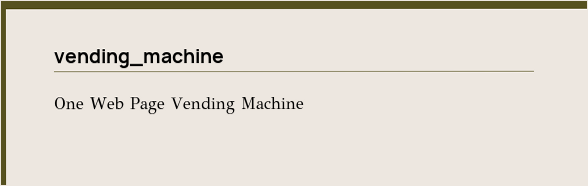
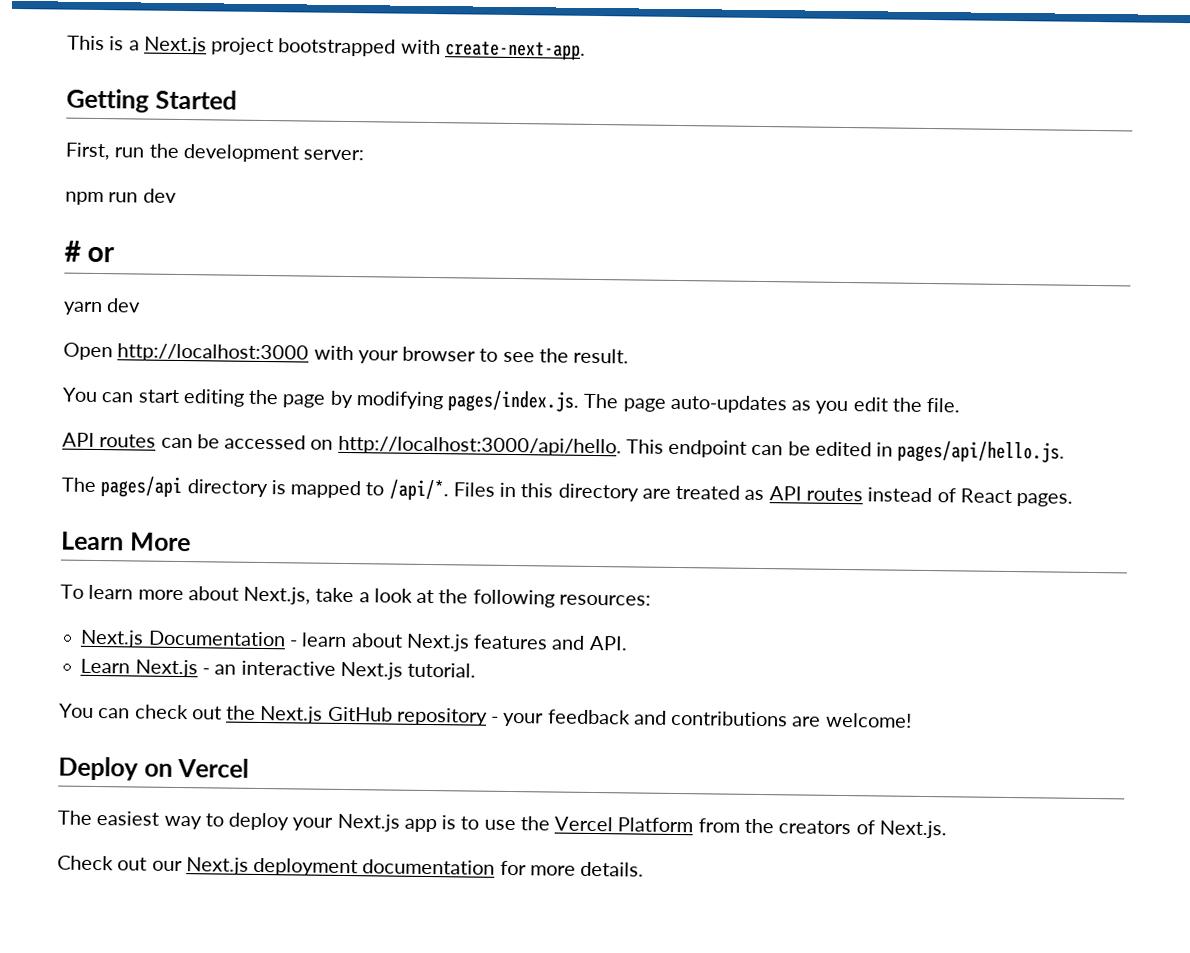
- vending_machine
- One Web Page Vending Machine
+ This is a Next.js project bootstrapped with create-next-app.
+ Getting Started
+ First, run the development server:
+ npm run dev
+ # or
+ yarn dev
+ Open http://localhost:3000 with your browser to see the result.
+ You can start editing the page by modifying pages/index.js. The page auto-updates as you edit the file.
+ API routes can be accessed on http://localhost:3000/api/hello. This endpoint can be edited in pages/api/hello.js.
+ The pages/api directory is mapped to /api/*. Files in this directory are treated as API routes instead of React pages.
+ Learn More
+ To learn more about Next.js, take a look at the following resources:
+ Next.js Documentation - learn about Next.js features and API.
+ Learn Next.js - an interactive Next.js tutorial.
+ You can check out the Next.js GitHub repository - your feedback and contributions are welcome!
+ Deploy on Vercel
+ The easiest way to deploy your Next.js app is to use the Vercel Platform from the creators of Next.js.
+ Check out our Next.js deployment documentation for more details.

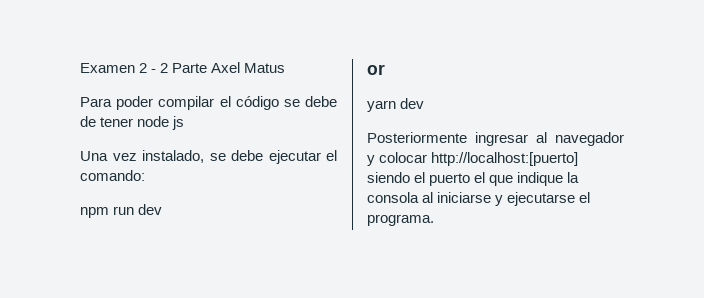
- This is a Next.js project bootstrapped with create-next-app.
- Getting Started
- First, run the development server:
+ Examen 2 - 2 Parte Axel Matus
+ Para poder compilar el código se debe de tener node js
+ Una vez instalado, se debe ejecutar el comando:
- # or
+ or
- Open http://localhost:3000 with your browser to see the result.
- You can start editing the page by modifying pages/index.js. The page auto-updates as you edit the file.
- API routes can be accessed on http://localhost:3000/api/hello. This endpoint can be edited in pages/api/hello.js.
- The pages/api directory is mapped to /api/*. Files in this directory are treated as API routes instead of React pages.
- Learn More
- To learn more about Next.js, take a look at the following resources:
- Next.js Documentation - learn about Next.js features and API.
- Learn Next.js - an interactive Next.js tutorial.
- You can check out the Next.js GitHub repository - your feedback and contributions are welcome!
- Deploy on Vercel
- The easiest way to deploy your Next.js app is to use the Vercel Platform from the creators of Next.js.
- Check out our Next.js deployment documentation for more details.
+ Posteriormente ingresar al navegador y colocar http://localhost:[puerto] siendo el puerto el que indique la consola al iniciarse y ejecutarse el programa.

